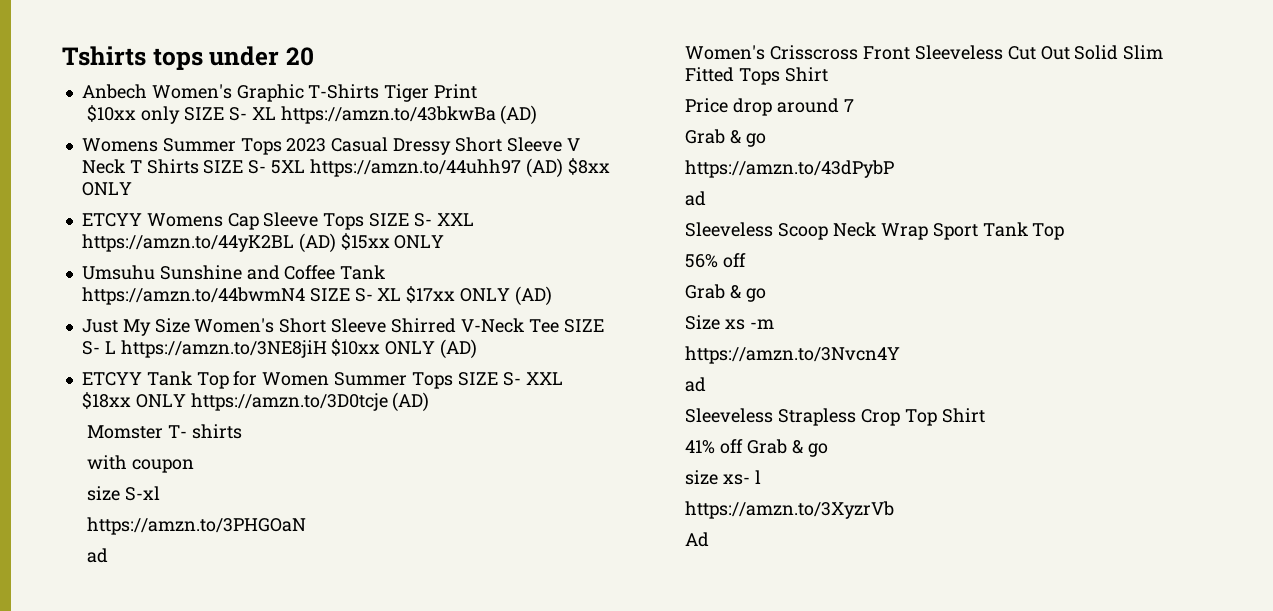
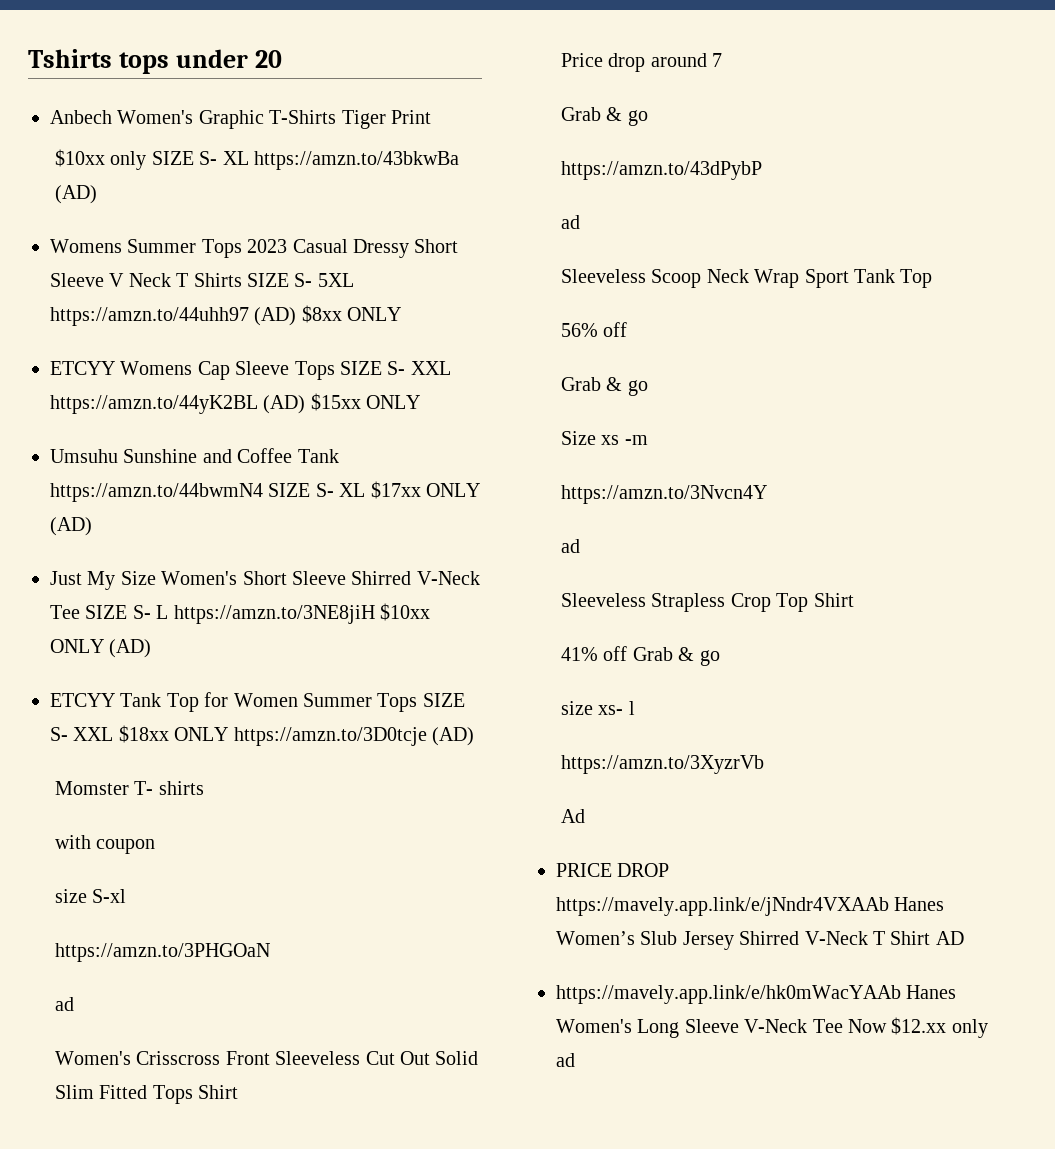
+ PRICE DROP https://mavely.app.link/e/jNndr4VXAAb Hanes Women’s Slub Jersey Shirred V-Neck T Shirt AD
+ https://mavely.app.link/e/hk0mWacYAAb Hanes Women's Long Sleeve V-Neck Tee Now $12.xx only ad

